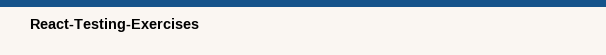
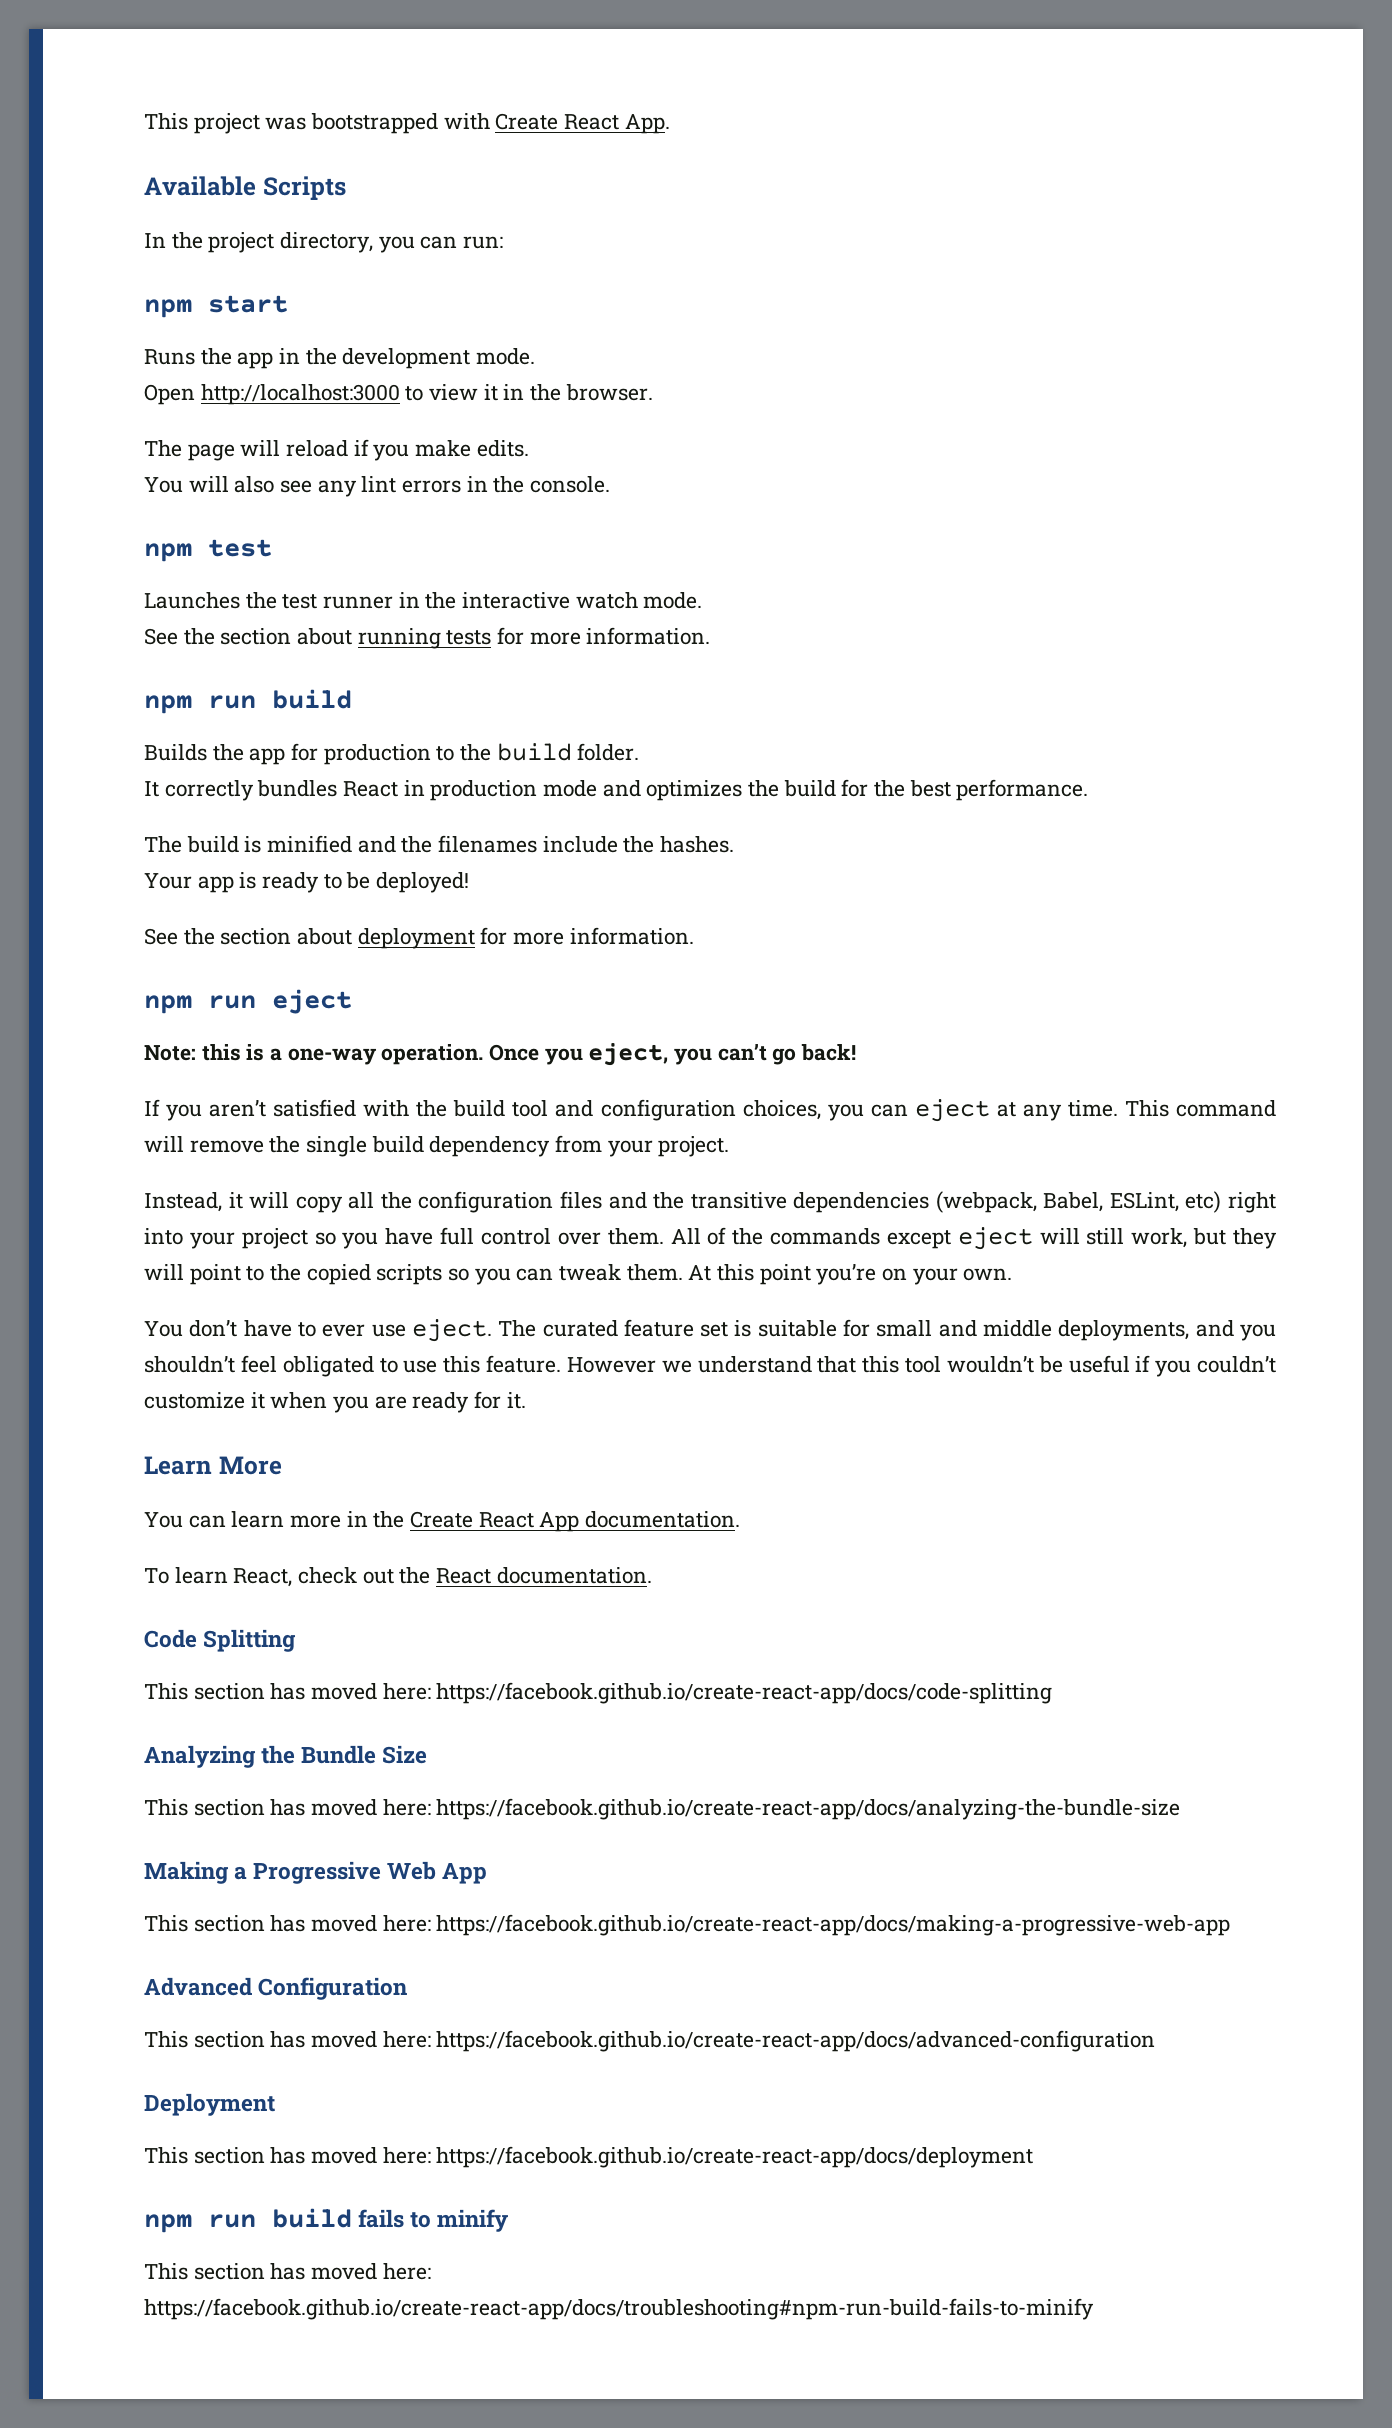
- React-Testing-Exercises
+ This project was bootstrapped with Create React App.
+ Available Scripts
+ In the project directory, you can run:
+ npm start
+ Runs the app in the development mode.
+ Open http://localhost:3000 to view it in the browser.
+ The page will reload if you make edits.
+ You will also see any lint errors in the console.
+ npm test
+ Launches the test runner in the interactive watch mode.
+ See the section about running tests for more information.
+ npm run build
+ Builds the app for production to the build folder.
+ It correctly bundles React in production mode and optimizes the build for the best performance.
+ The build is minified and the filenames include the hashes.
+ Your app is ready to be deployed!
+ See the section about deployment for more information.
+ npm run eject
+ Note: this is a one-way operation. Once you eject, you can’t go back!
+ If you aren’t satisfied with the build tool and configuration choices, you can eject at any time. This command will remove the single build dependency from your project.
+ Instead, it will copy all the configuration files and the transitive dependencies (webpack, Babel, ESLint, etc) right into your project so you have full control over them. All of the commands except eject will still work, but they will point to the copied scripts so you can tweak them. At this point you’re on your own.
+ You don’t have to ever use eject. The curated feature set is suitable for small and middle deployments, and you shouldn’t feel obligated to use this feature. However we understand that this tool wouldn’t be useful if you couldn’t customize it when you are ready for it.
+ Learn More
+ You can learn more in the Create React App documentation.
+ To learn React, check out the React documentation.
+ Code Splitting
+ This section has moved here: https://facebook.github.io/create-react-app/docs/code-splitting
+ Analyzing the Bundle Size
+ This section has moved here: https://facebook.github.io/create-react-app/docs/analyzing-the-bundle-size
+ Making a Progressive Web App
+ This section has moved here: https://facebook.github.io/create-react-app/docs/making-a-progressive-web-app
+ Advanced Configuration
+ This section has moved here: https://facebook.github.io/create-react-app/docs/advanced-configuration
+ Deployment
+ This section has moved here: https://facebook.github.io/create-react-app/docs/deployment
+ npm run build fails to minify
+ This section has moved here: https://facebook.github.io/create-react-app/docs/troubleshooting#npm-run-build-fails-to-minify

